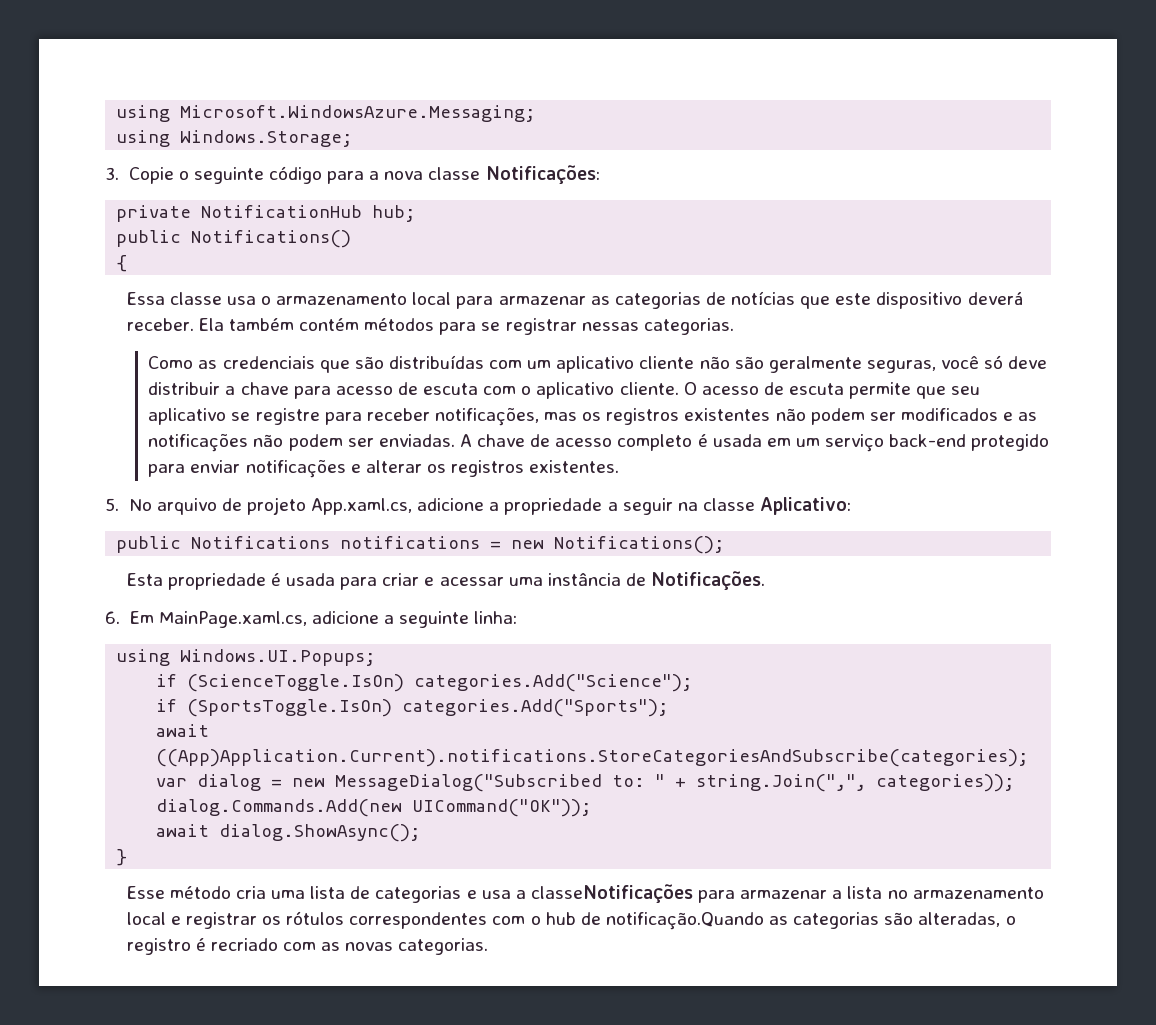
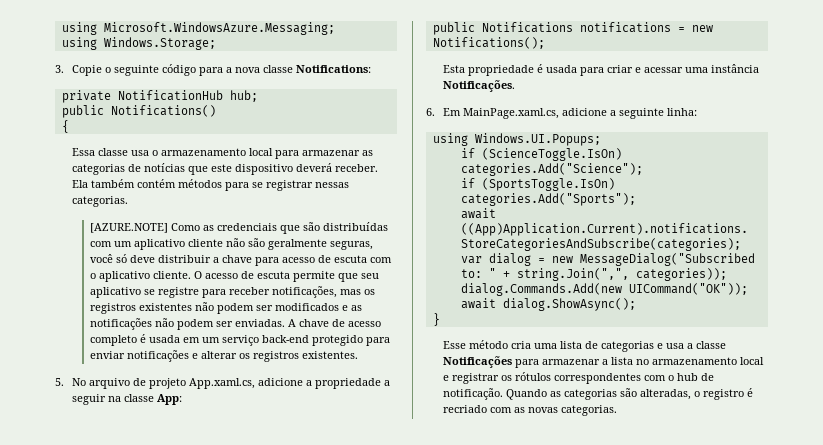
- 3. Copie o seguinte código para a nova classe Notificações:
+ 3. Copie o seguinte código para a nova classe Notifications:
- Como as credenciais que são distribuídas com um aplicativo cliente não são geralmente seguras, você só deve distribuir a chave para acesso de escuta com o aplicativo cliente.
+ [AZURE.NOTE] Como as credenciais que são distribuídas com um aplicativo cliente não são geralmente seguras, você só deve distribuir a chave para acesso de escuta com o aplicativo cliente.
- 5. No arquivo de projeto App.xaml.cs, adicione a propriedade a seguir na classe Aplicativo:
+ 5. No arquivo de projeto App.xaml.cs, adicione a propriedade a seguir na classe App:
- Esta propriedade é usada para criar e acessar uma instância de Notificações.
+ Esta propriedade é usada para criar e acessar uma instância Notificações.
- Esse método cria uma lista de categorias e usa a classeNotificações para armazenar a lista no armazenamento local e registrar os rótulos correspondentes com o hub de notificação.Quando as categorias são alteradas, o registro é recriado com as novas categorias.
+ Esse método cria uma lista de categorias e usa a classe Notificações para armazenar a lista no armazenamento local e registrar os rótulos correspondentes com o hub de notificação. Quando as categorias são alteradas, o registro é recriado com as novas categorias.

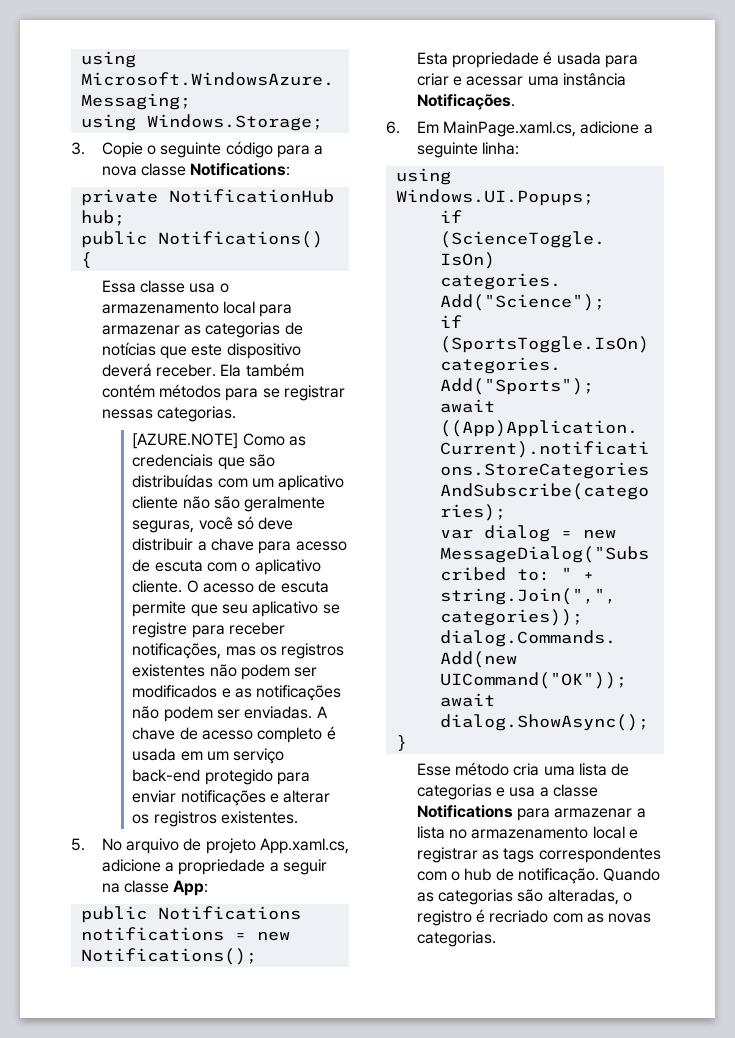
- Esse método cria uma lista de categorias e usa a classe Notificações para armazenar a lista no armazenamento local e registrar os rótulos correspondentes com o hub de notificação.
+ Esse método cria uma lista de categorias e usa a classe Notifications para armazenar a lista no armazenamento local e registrar as tags correspondentes com o hub de notificação.

